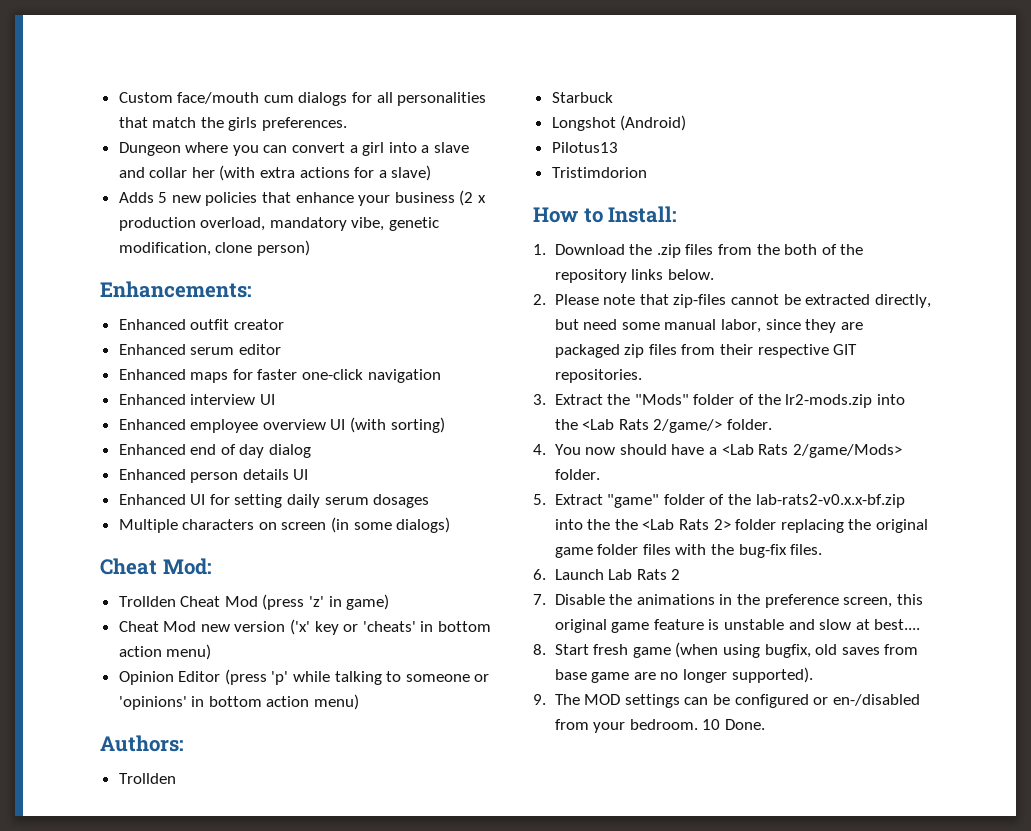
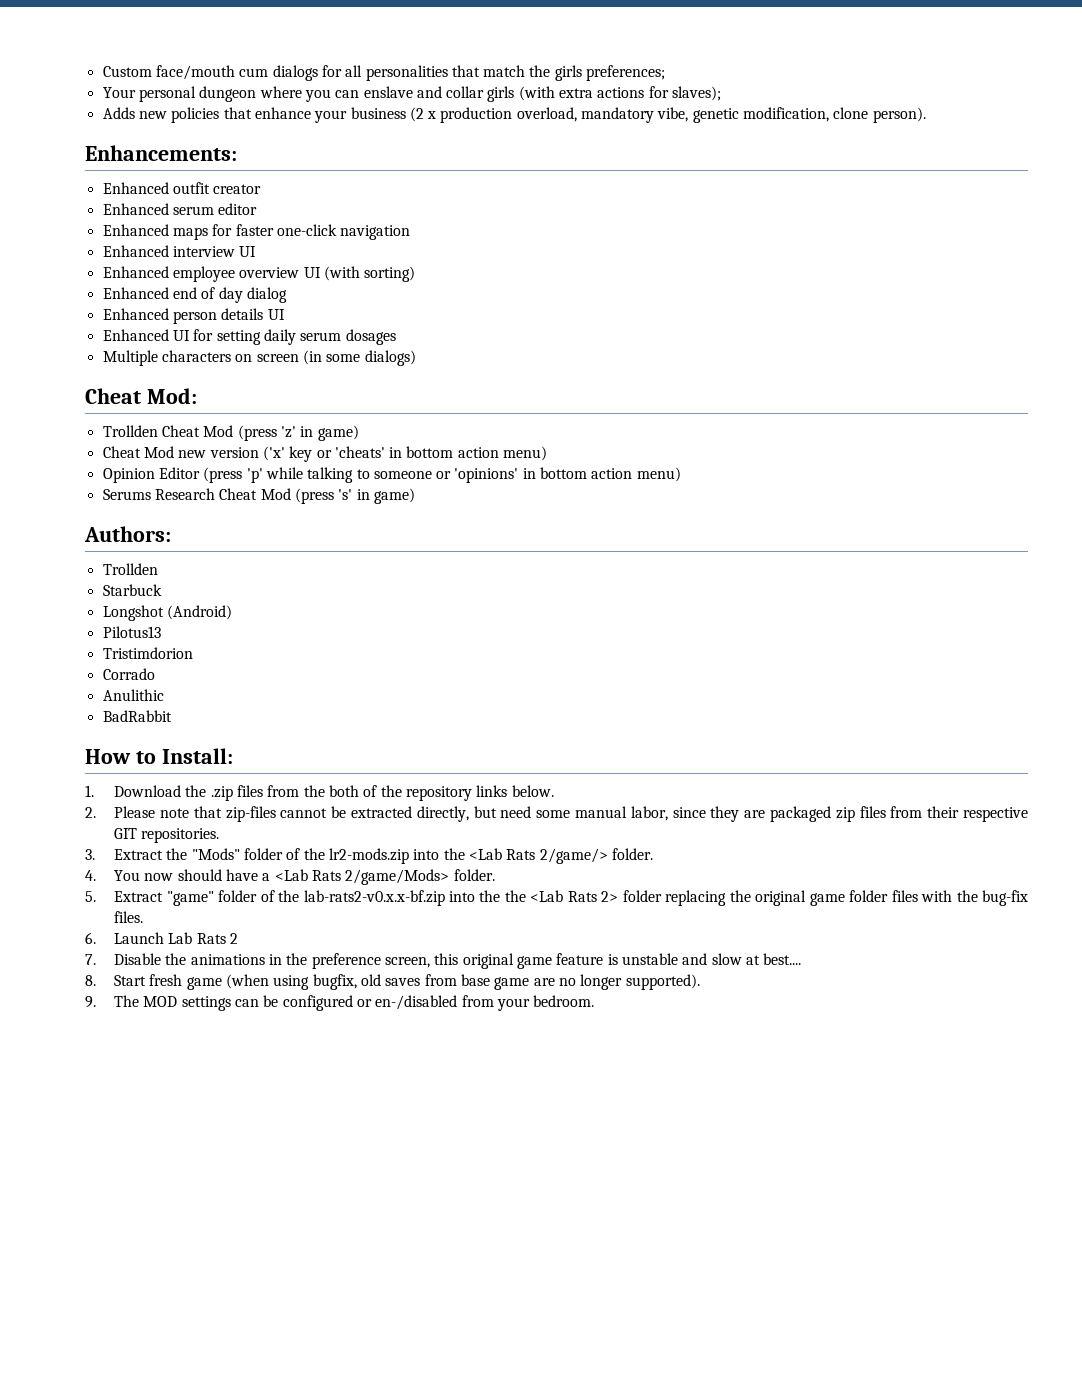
- Custom face/mouth cum dialogs for all personalities that match the girls preferences.
- Dungeon where you can convert a girl into a slave and collar her (with extra actions for a slave)
+ Custom face/mouth cum dialogs for all personalities that match the girls preferences;
+ Your personal dungeon where you can enslave and collar girls (with extra actions for slaves);
- Adds 5 new policies that enhance your business (2 x production overload, mandatory vibe, genetic modification, clone person)
+ Adds new policies that enhance your business (2 x production overload, mandatory vibe, genetic modification, clone person).
+ Serums Research Cheat Mod (press 's' in game)
+ Corrado
+ Anulithic
+ BadRabbit
- 10 Done.

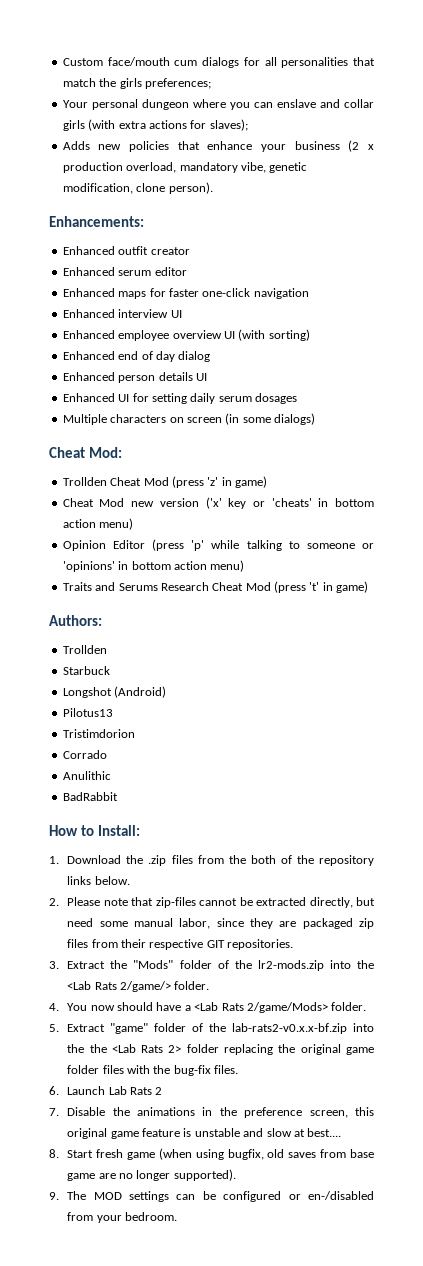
- Serums Research Cheat Mod (press 's' in game)
+ Traits and Serums Research Cheat Mod (press 't' in game)

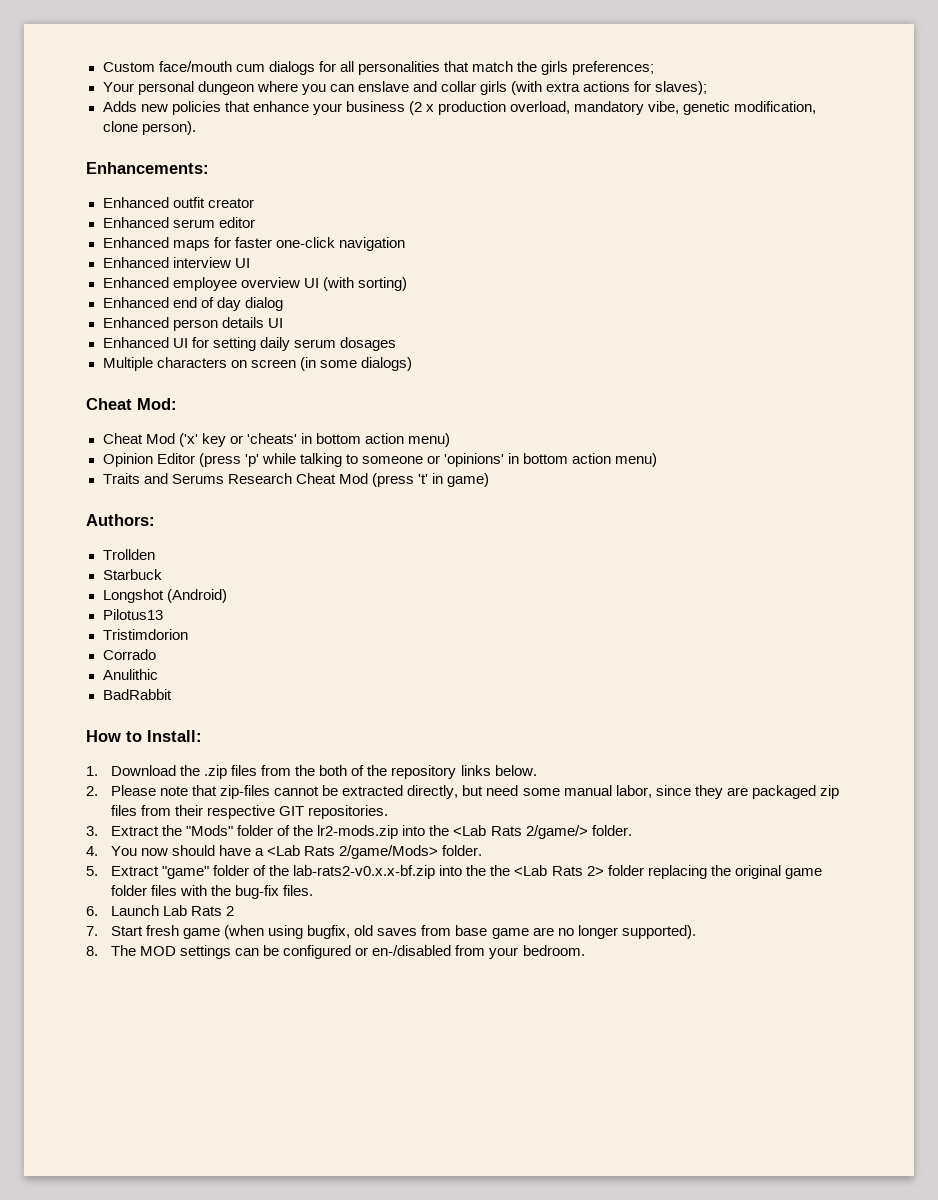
- Trollden Cheat Mod (press 'z' in game)
- Cheat Mod new version ('x' key or 'cheats' in bottom action menu)
+ Cheat Mod ('x' key or 'cheats' in bottom action menu)
- 7. Disable the animations in the preference screen, this original game feature is unstable and slow at best....
- 8. Start fresh game (when using bugfix, old saves from base game are no longer supported).
+ 7. Start fresh game (when using bugfix, old saves from base game are no longer supported).
- 9. The MOD settings can be configured or en-/disabled from your bedroom.
+ 8. The MOD settings can be configured or en-/disabled from your bedroom.

